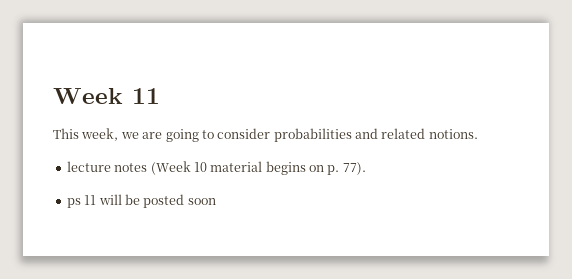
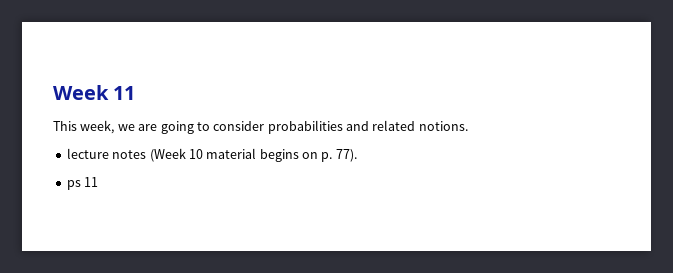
- ps 11 will be posted soon
+ ps 11

